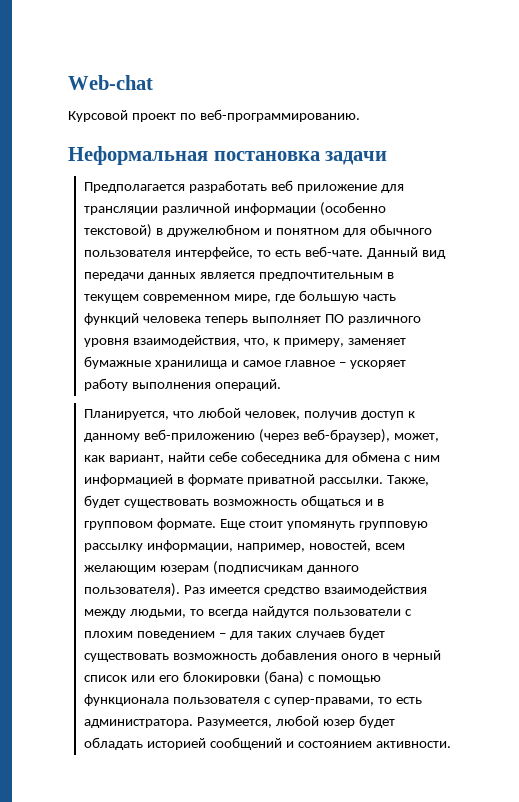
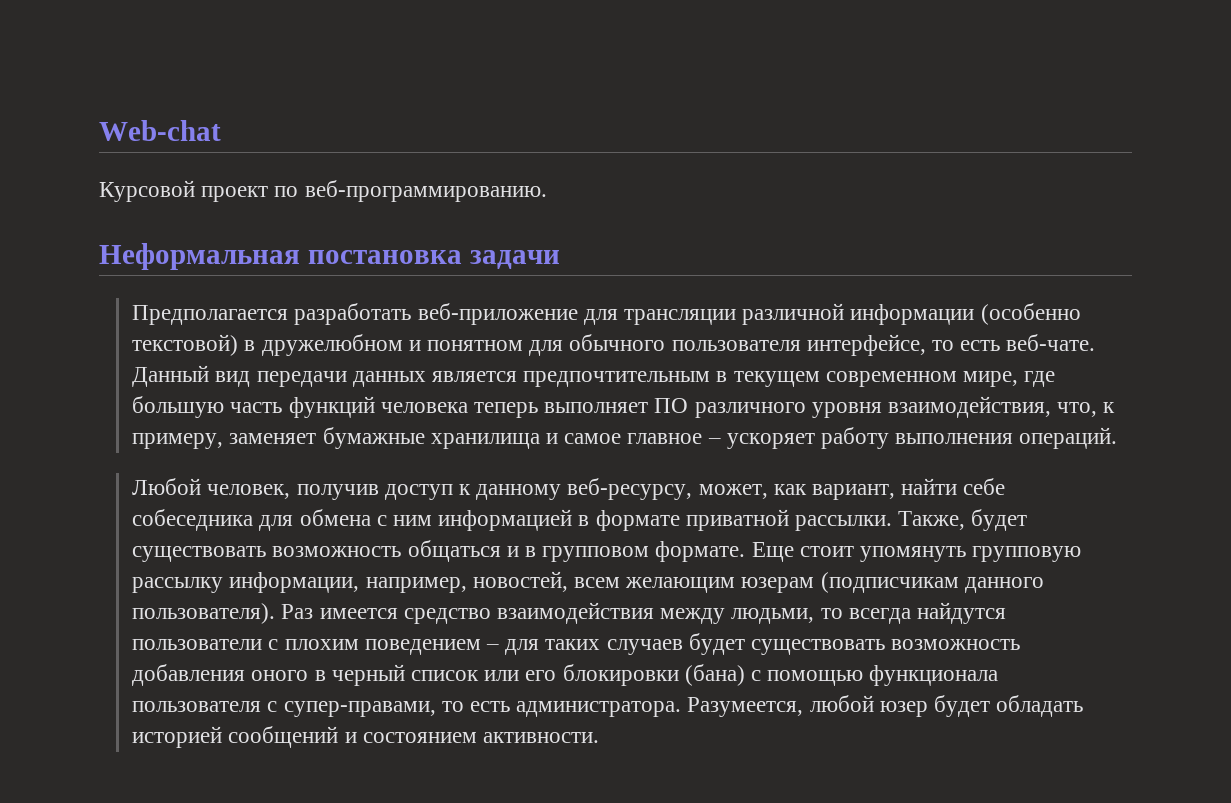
- Предполагается разработать веб приложение для трансляции различной информации (особенно текстовой) в дружелюбном и понятном для обычного пользователя интерфейсе, то есть веб-чате.
+ Предполагается разработать веб-приложение для трансляции различной информации (особенно текстовой) в дружелюбном и понятном для обычного пользователя интерфейсе, то есть веб-чате.
- Планируется, что любой человек, получив доступ к данному веб-приложению (через веб-браузер), может, как вариант, найти себе собеседника для обмена с ним информацией в формате приватной рассылки.
+ Любой человек, получив доступ к данному веб-ресурсу, может, как вариант, найти себе собеседника для обмена с ним информацией в формате приватной рассылки.

